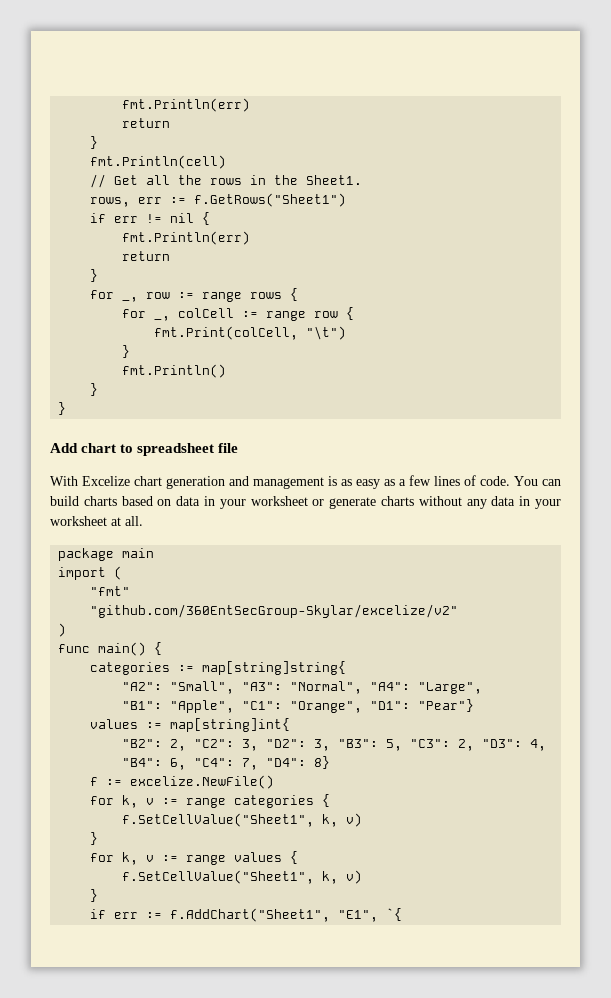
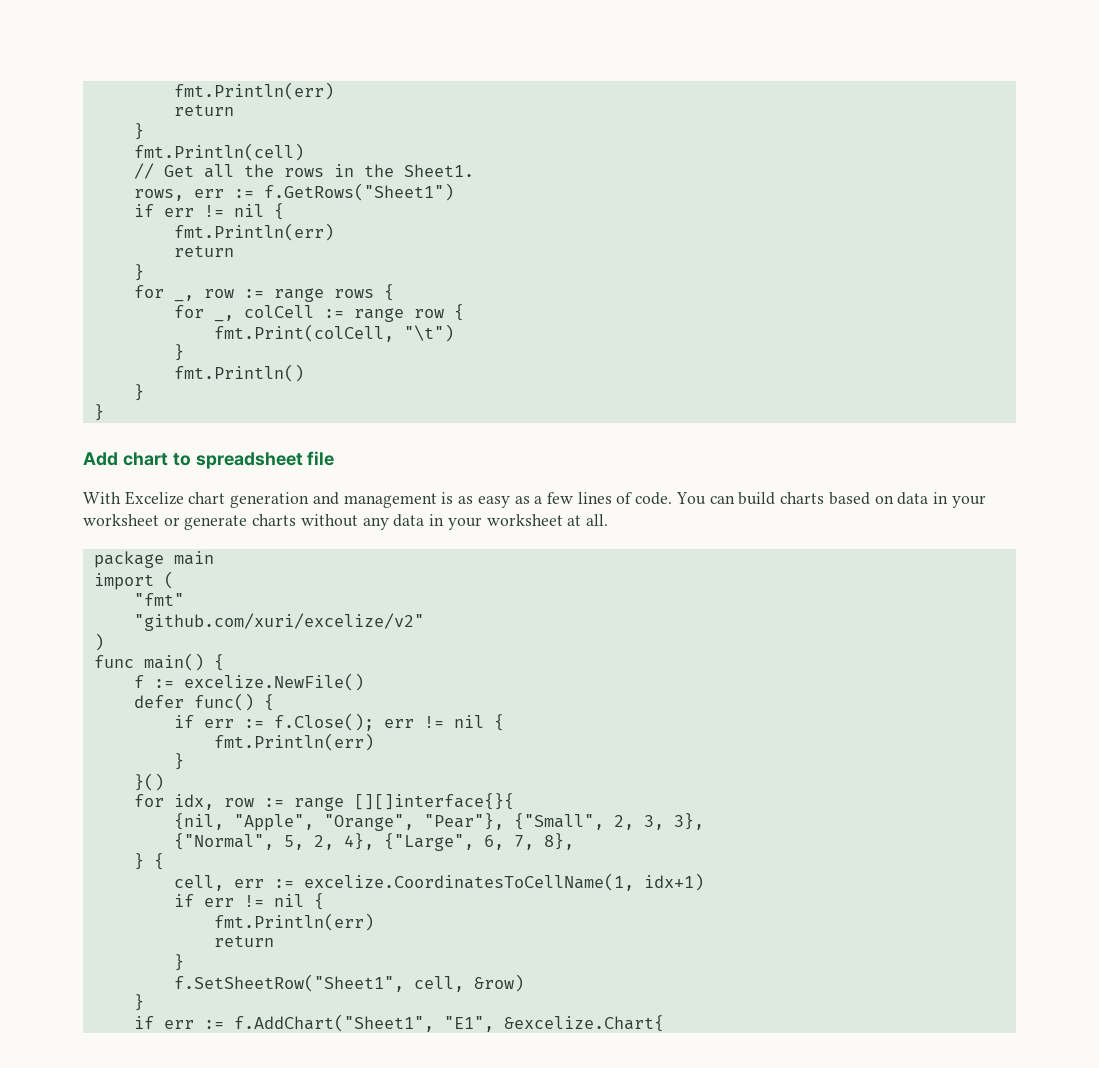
- "github.com/360EntSecGroup-Skylar/excelize/v2"
+ "github.com/xuri/excelize/v2"
- categories := map[string]string{
- "A2": "Small", "A3": "Normal", "A4": "Large",
- "B1": "Apple", "C1": "Orange", "D1": "Pear"}
- values := map[string]int{
- "B2": 2, "C2": 3, "D2": 3, "B3": 5, "C3": 2, "D3": 4, "B4": 6, "C4": 7, "D4": 8}
  f := excelize.NewFile()
- for k, v := range categories {
- f.SetCellValue("Sheet1", k, v)
+ defer func() {
+ if err := f.Close(); err != nil {
+ fmt.Println(err)
  }
- for k, v := range values {
- f.SetCellValue("Sheet1", k, v)
+ }()
+ for idx, row := range [][]interface{}{
+ {nil, "Apple", "Orange", "Pear"}, {"Small", 2, 3, 3},
+ {"Normal", 5, 2, 4}, {"Large", 6, 7, 8},
+ } {
+ cell, err := excelize.CoordinatesToCellName(1, idx+1)
+ if err != nil {
+ fmt.Println(err)
+ return
+ }
+ f.SetSheetRow("Sheet1", cell, &row)
- if err := f.AddChart("Sheet1", "E1", `{
+ if err := f.AddChart("Sheet1", "E1", &excelize.Chart{

